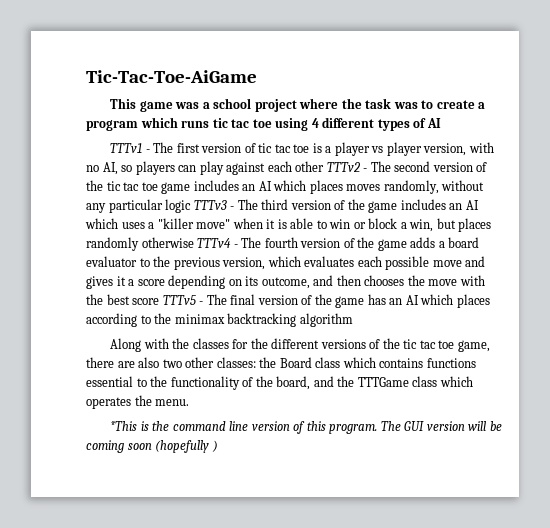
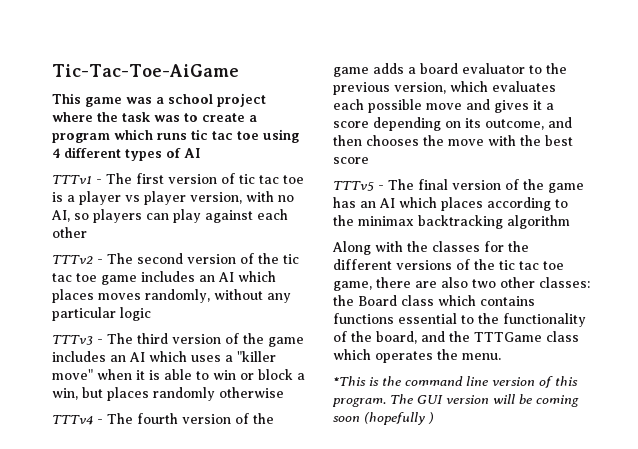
- TTTv1 - The first version of tic tac toe is a player vs player version, with no AI, so players can play against each other TTTv2 - The second version of the tic tac toe game includes an AI which places moves randomly, without any particular logic TTTv3 - The third version of the game includes an AI which uses a "killer move" when it is able to win or block a win, but places randomly otherwise TTTv4 - The fourth version of the game adds a board evaluator to the previous version, which evaluates each possible move and gives it a score depending on its outcome, and then chooses the move with the best score TTTv5 - The final version of the game has an AI which places according to the minimax backtracking algorithm
+ TTTv1 - The first version of tic tac toe is a player vs player version, with no AI, so players can play against each other
+ TTTv2 - The second version of the tic tac toe game includes an AI which places moves randomly, without any particular logic
+ TTTv3 - The third version of the game includes an AI which uses a "killer move" when it is able to win or block a win, but places randomly otherwise
+ TTTv4 - The fourth version of the game adds a board evaluator to the previous version, which evaluates each possible move and gives it a score depending on its outcome, and then chooses the move with the best score
+ TTTv5 - The final version of the game has an AI which places according to the minimax backtracking algorithm

